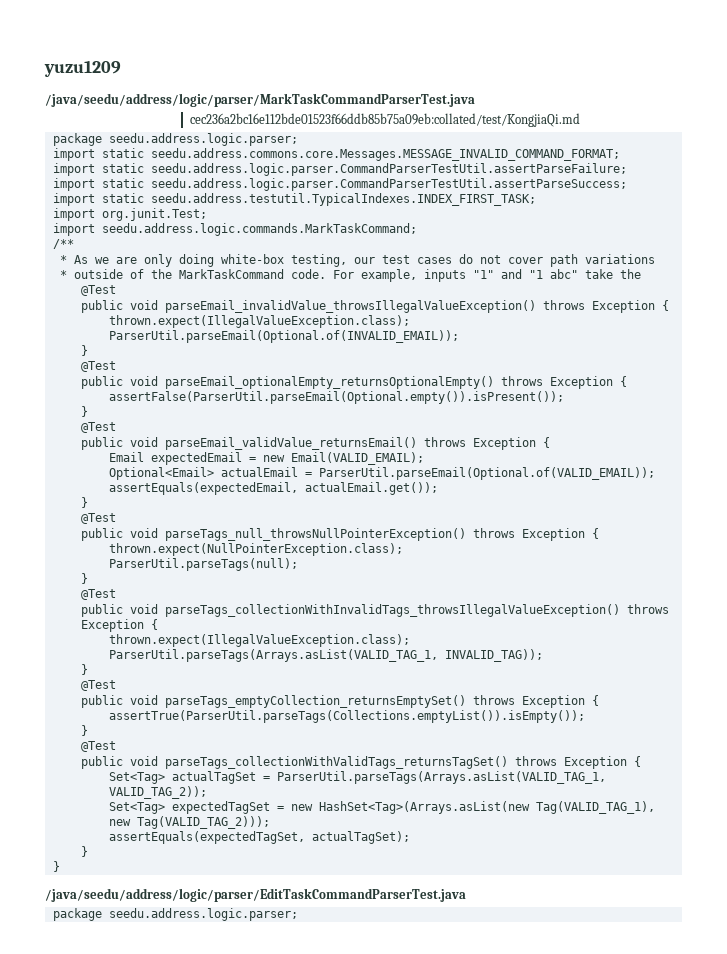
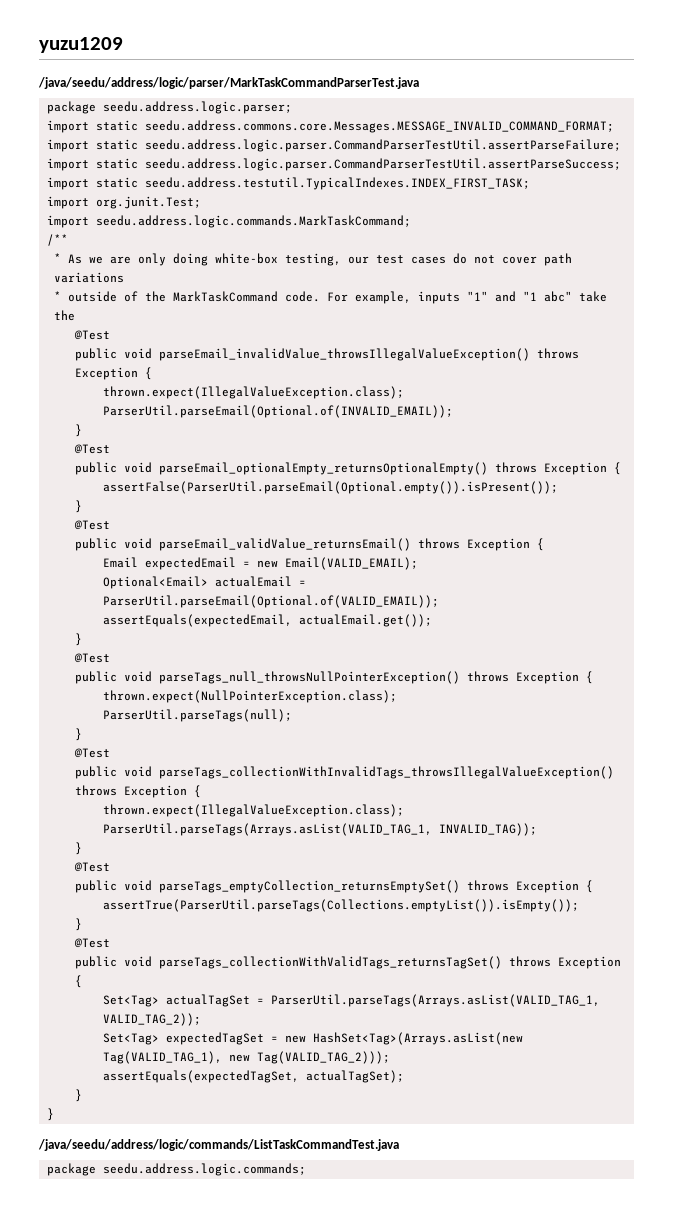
- cec236a2bc16e112bde01523f66ddb85b75a09eb:collated/test/KongjiaQi.md
- /java/seedu/address/logic/parser/EditTaskCommandParserTest.java
- package seedu.address.logic.parser;
+ /java/seedu/address/logic/commands/ListTaskCommandTest.java
+ package seedu.address.logic.commands;

